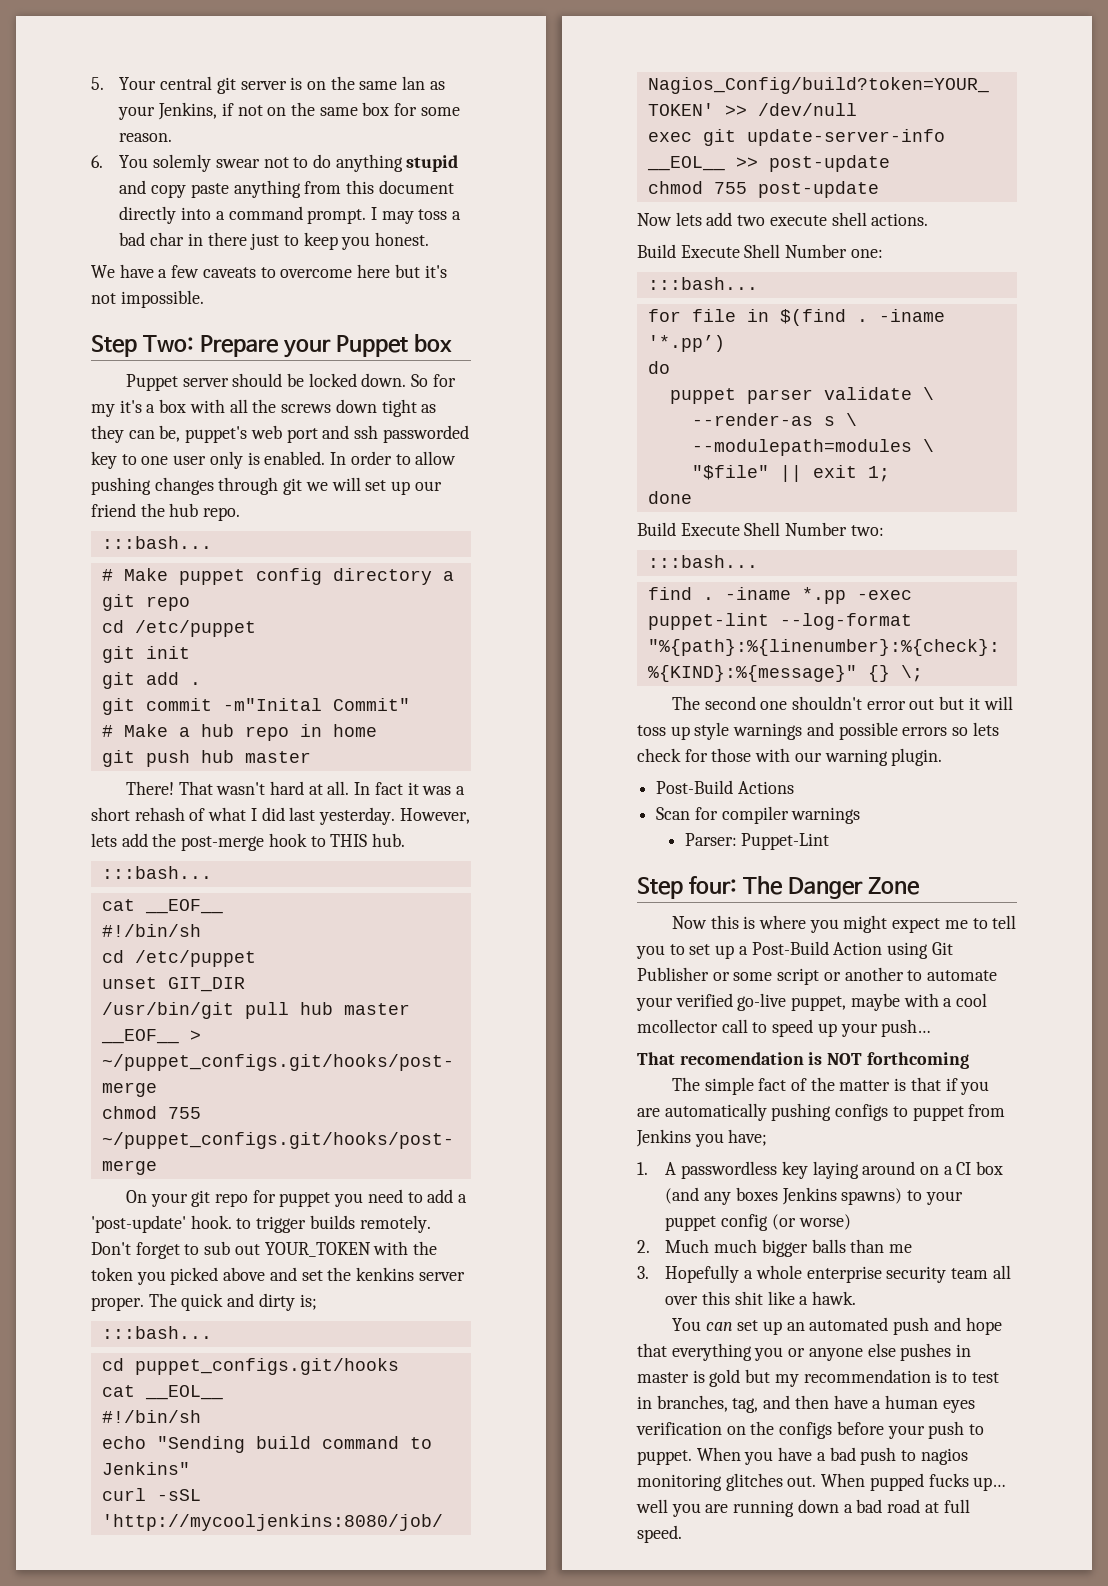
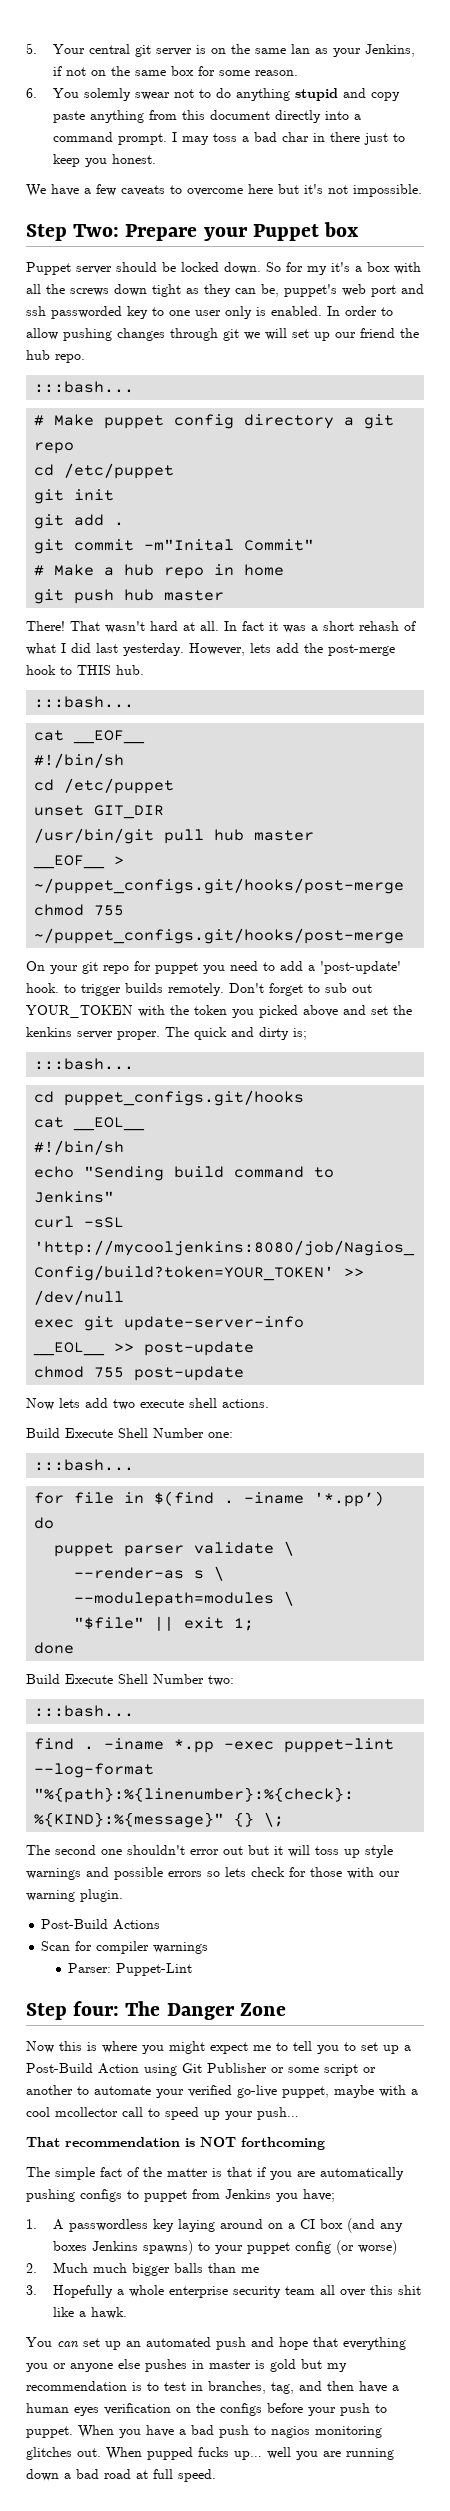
- That recomendation is NOT forthcoming
+ That recommendation is NOT forthcoming

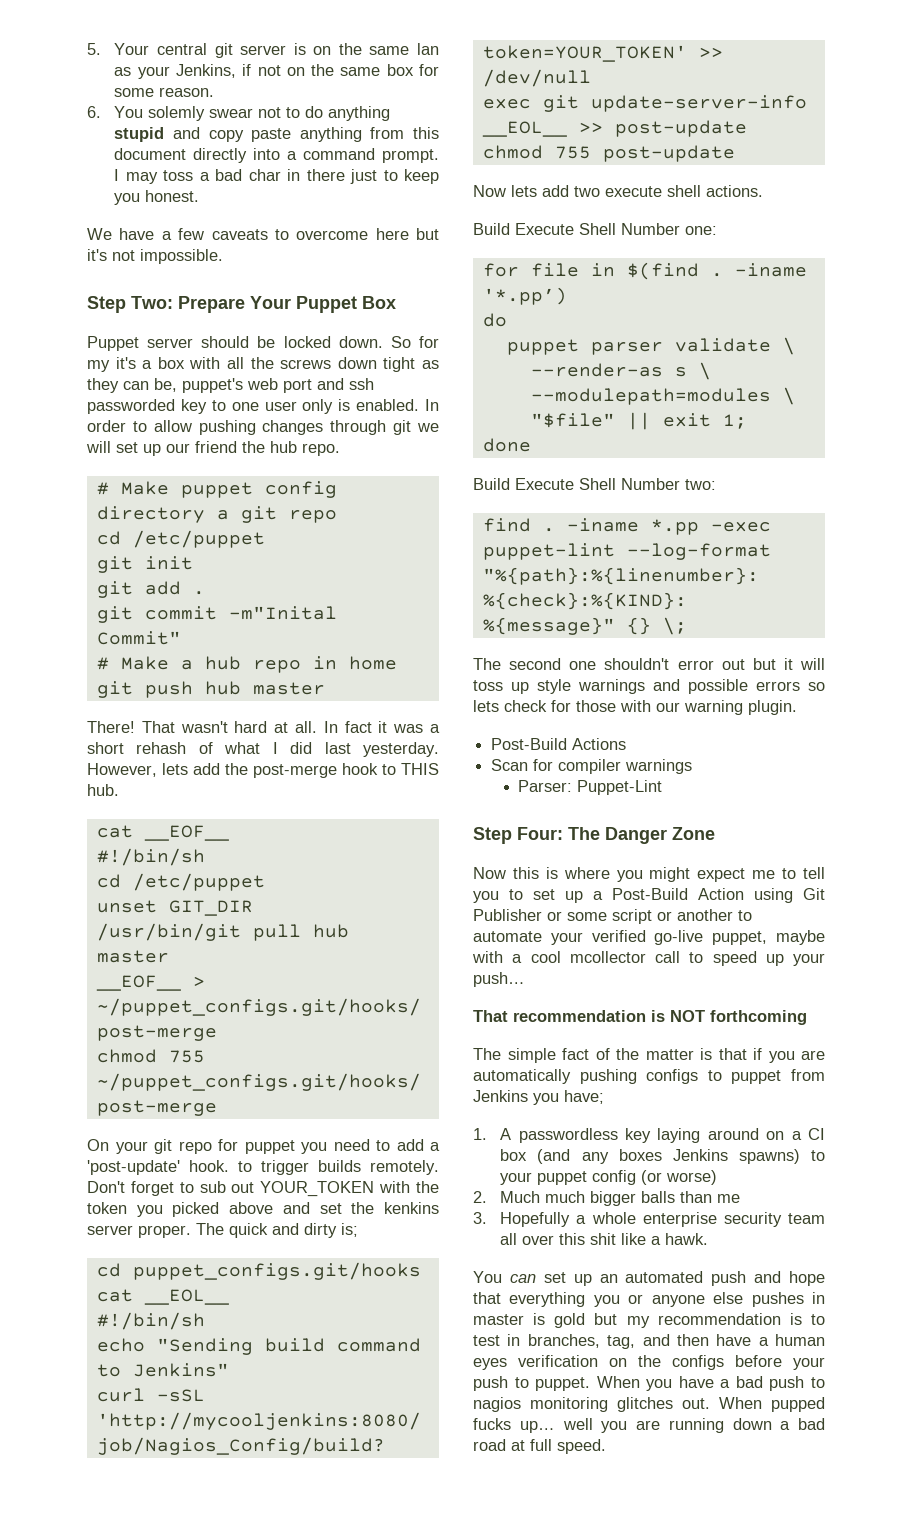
- Step Two: Prepare your Puppet box
+ Step Two: Prepare Your Puppet Box
  In order to allow pushing changes through git we will set up our friend the hub repo.
- :::bash...
  However, lets add the post-merge hook to THIS hub.
- :::bash...
  The quick and dirty is;
- :::bash...
  Build Execute Shell Number one:
- :::bash...
  Build Execute Shell Number two:
- :::bash...
- Step four: The Danger Zone
+ Step Four: The Danger Zone

